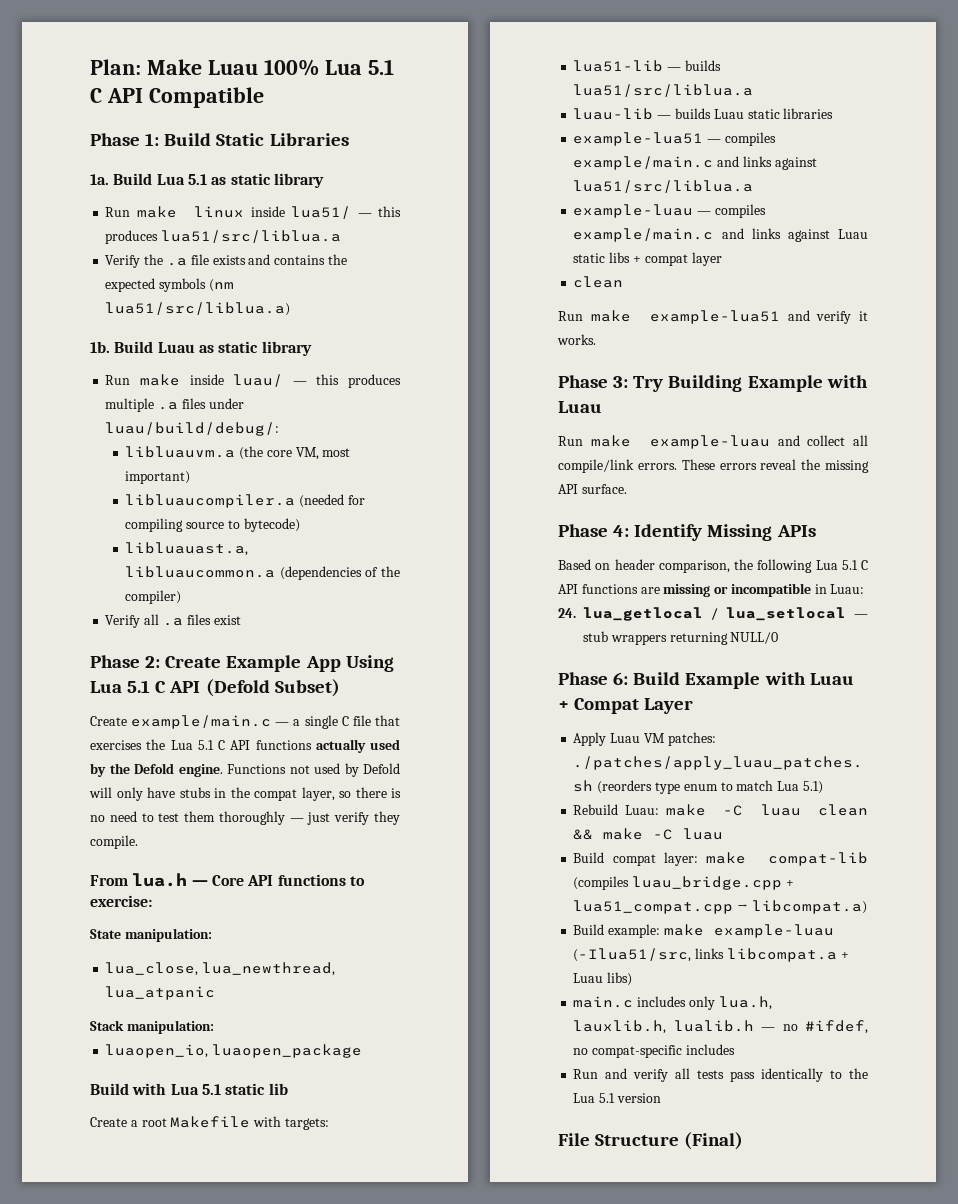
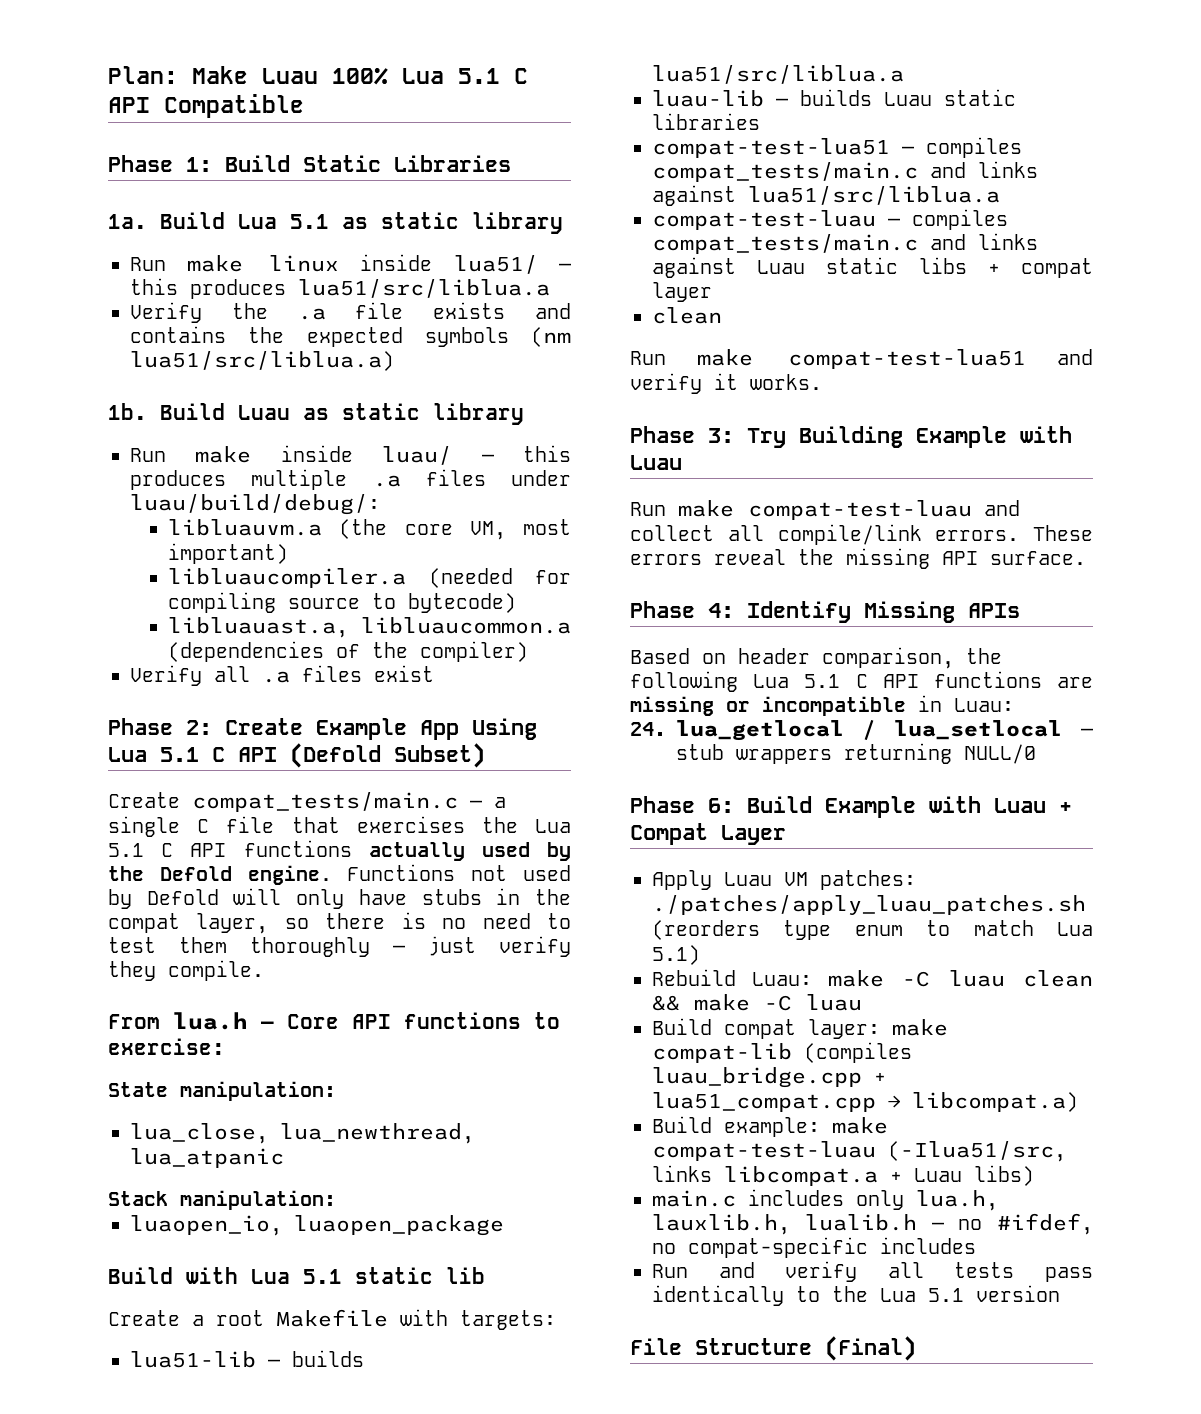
- Create example/main.c — a single C file that exercises the Lua 5.1 C API functions actually used by the Defold engine.
+ Create compat_tests/main.c — a single C file that exercises the Lua 5.1 C API functions actually used by the Defold engine.
- example-lua51 — compiles example/main.c and links against lua51/src/liblua.a
+ compat-test-lua51 — compiles compat_tests/main.c and links against lua51/src/liblua.a
- example-luau — compiles example/main.c and links against Luau static libs + compat layer
+ compat-test-luau — compiles compat_tests/main.c and links against Luau static libs + compat layer
- Run make example-lua51 and verify it works.
+ Run make compat-test-lua51 and verify it works.
- Run make example-luau and collect all compile/link errors.
+ Run make compat-test-luau and collect all compile/link errors.
- Build example: make example-luau (-Ilua51/src, links libcompat.a + Luau libs)
+ Build example: make compat-test-luau (-Ilua51/src, links libcompat.a + Luau libs)

